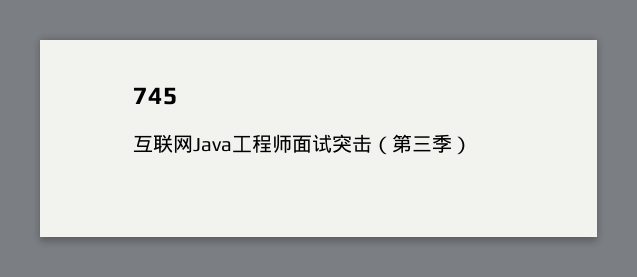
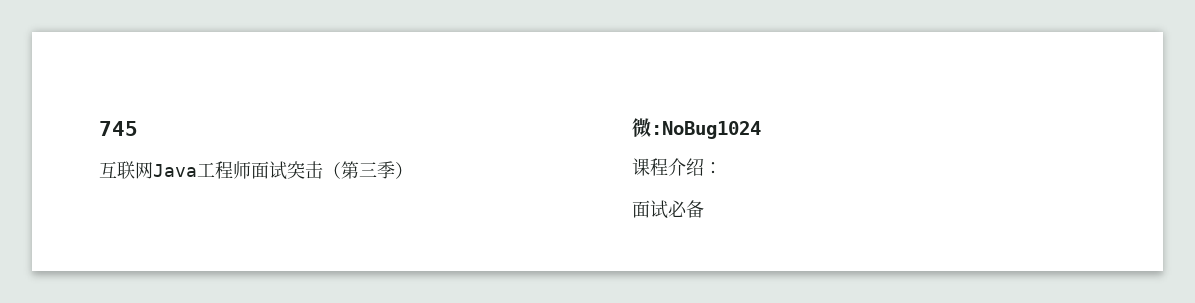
+ 微:NoBug1024
+ 课程介绍：
+ 面试必备

